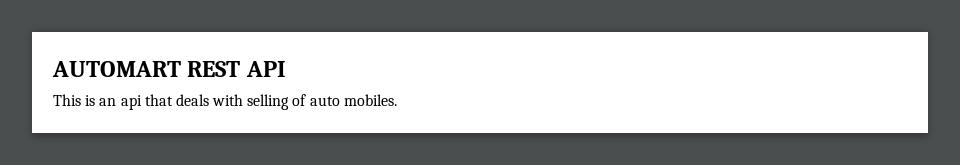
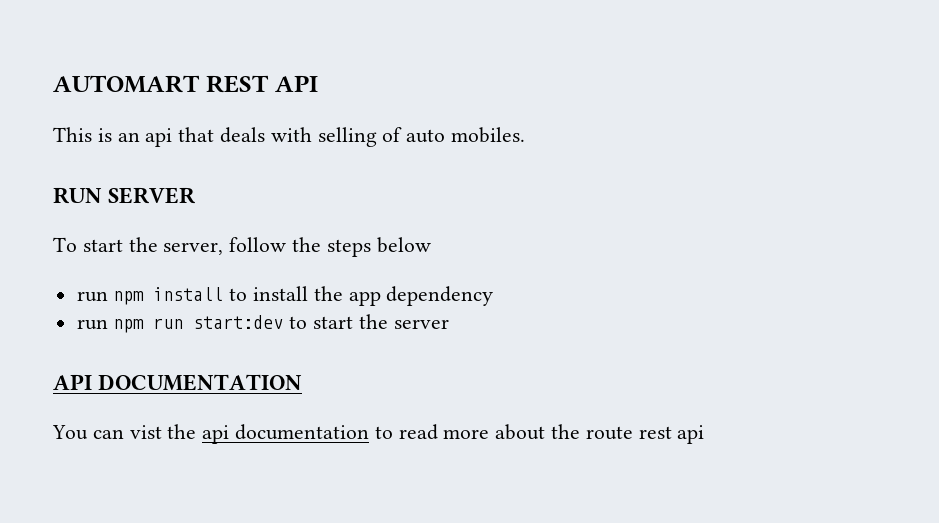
+ RUN SERVER
+ To start the server, follow the steps below
+ run npm install to install the app dependency
+ run npm run start:dev to start the server
+ API DOCUMENTATION
+ You can vist the api documentation to read more about the route rest api

